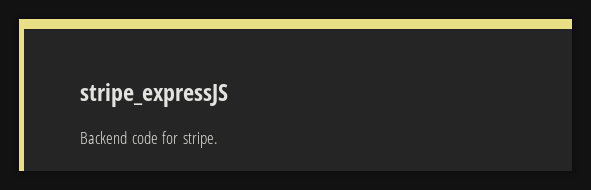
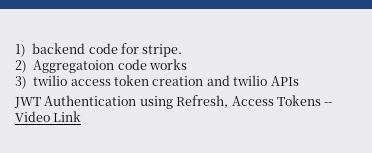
- stripe_expressJS
- Backend code for stripe.
+ 1) backend code for stripe.
+ 2) Aggregatoion code works
+ 3) twilio access token creation and twilio APIs
+ JWT Authentication using Refresh, Access Tokens -- Video Link

